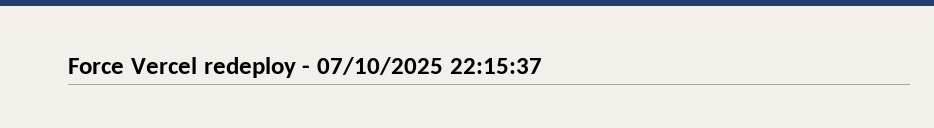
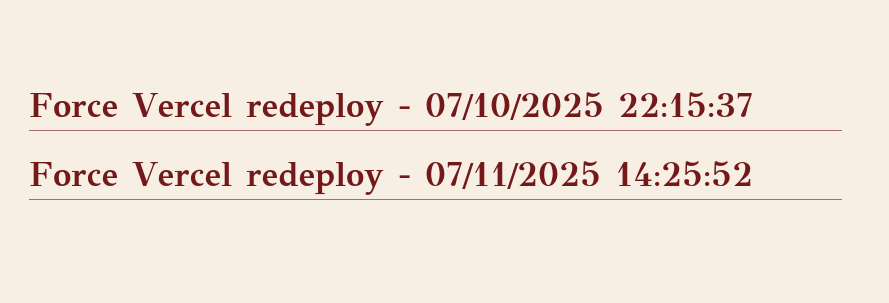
+ Force Vercel redeploy - 07/11/2025 14:25:52

